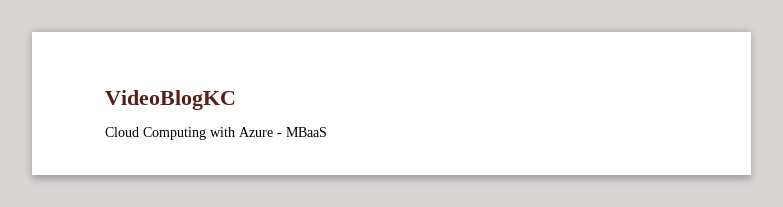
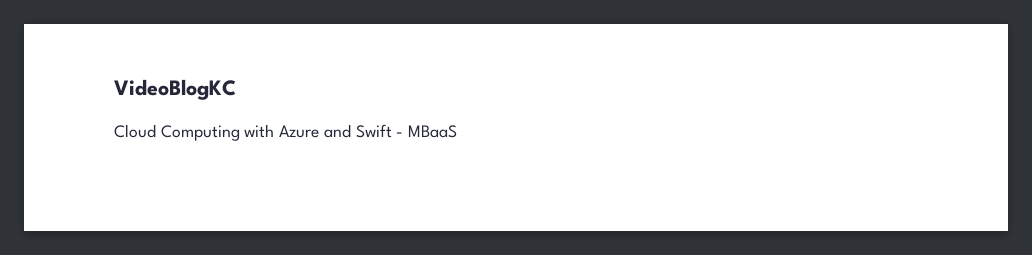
- Cloud Computing with Azure - MBaaS
+ Cloud Computing with Azure and Swift - MBaaS

